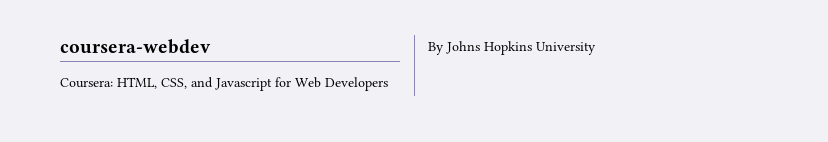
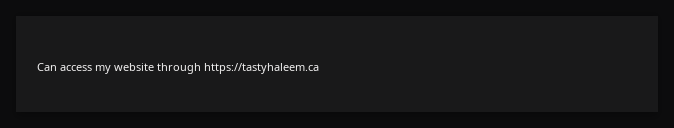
- coursera-webdev
- Coursera: HTML, CSS, and Javascript for Web Developers By Johns Hopkins University
+ Can access my website through https://tastyhaleem.ca

